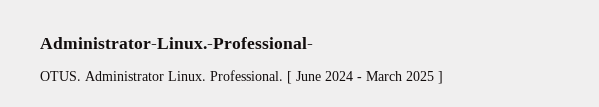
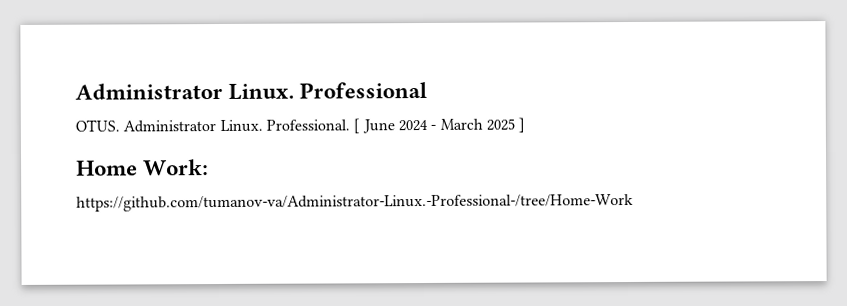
- Administrator-Linux.-Professional-
+ Administrator Linux. Professional
+ Home Work:
+ https://github.com/tumanov-va/Administrator-Linux.-Professional-/tree/Home-Work

